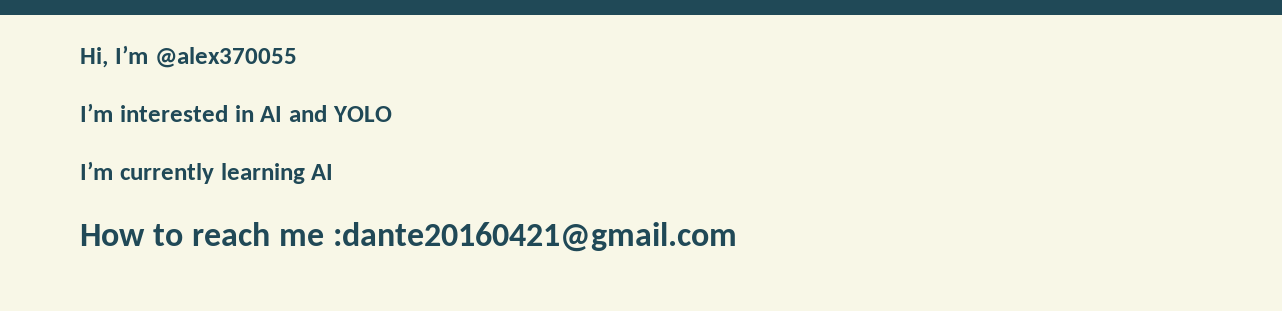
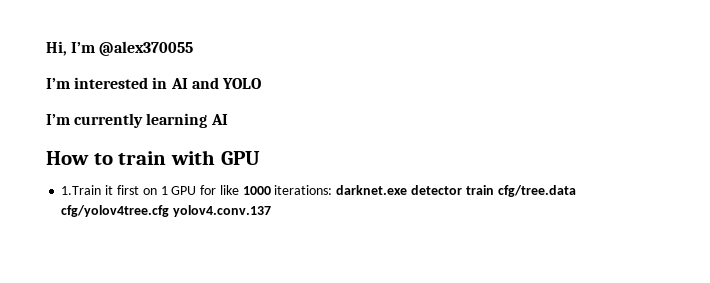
- How to reach me :dante20160421@gmail.com
+ How to train with GPU
+ 1.Train it first on 1 GPU for like 1000 iterations: darknet.exe detector train cfg/tree.data cfg/yolov4tree.cfg yolov4.conv.137

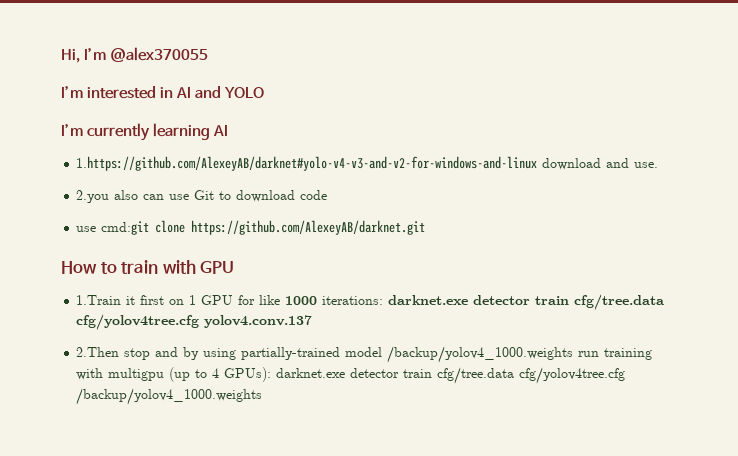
+ 1.https://github.com/AlexeyAB/darknet#yolo-v4-v3-and-v2-for-windows-and-linux download and use.
+ 2.you also can use Git to download code
+ use cmd:git clone https://github.com/AlexeyAB/darknet.git
+ 2.Then stop and by using partially-trained model /backup/yolov4_1000.weights run training with multigpu (up to 4 GPUs): darknet.exe detector train cfg/tree.data cfg/yolov4tree.cfg /backup/yolov4_1000.weights

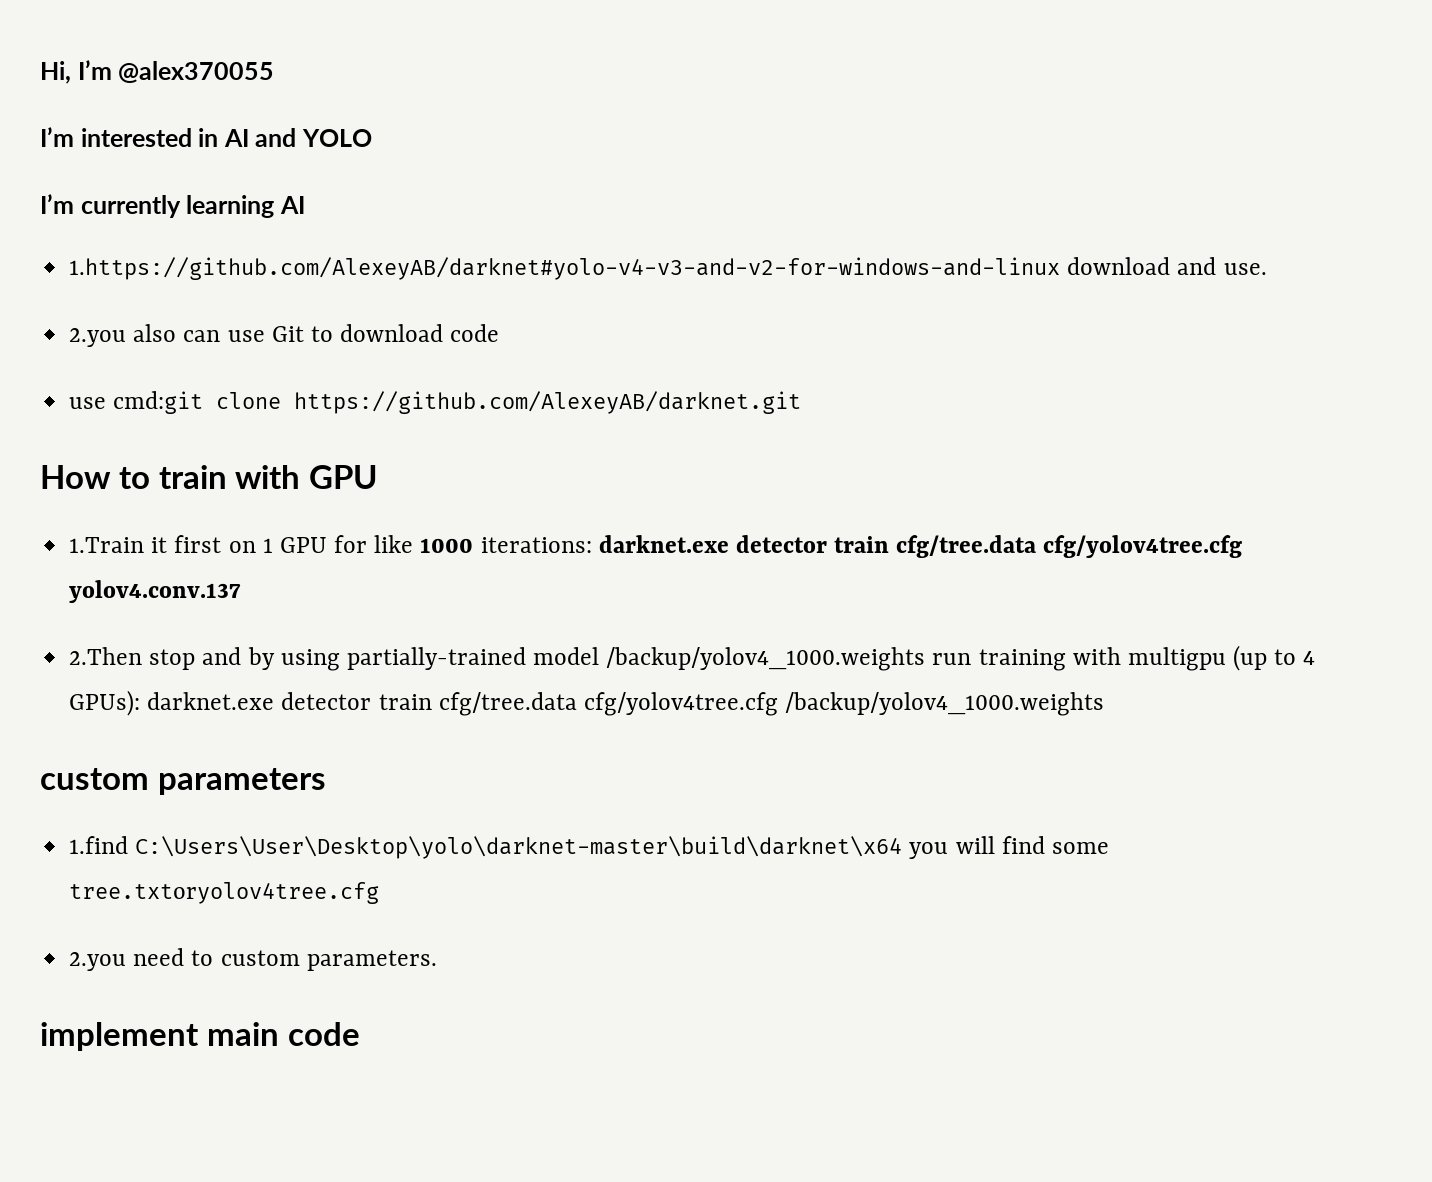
+ custom parameters
+ 1.find C:\Users\User\Desktop\yolo\darknet-master\build\darknet\x64 you will find some tree.txtoryolov4tree.cfg
+ 2.you need to custom parameters.
+ implement main code

